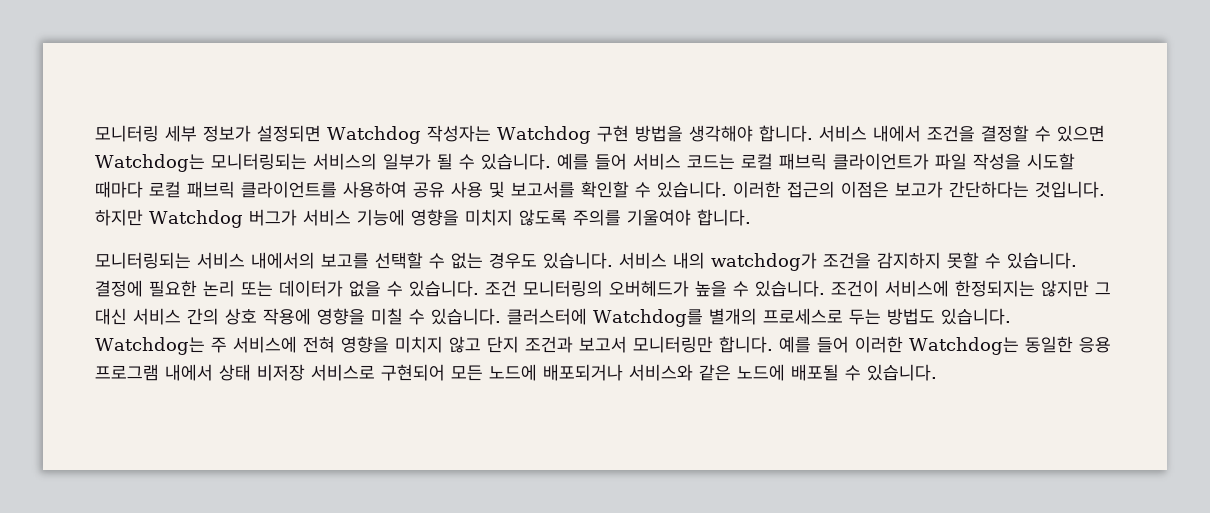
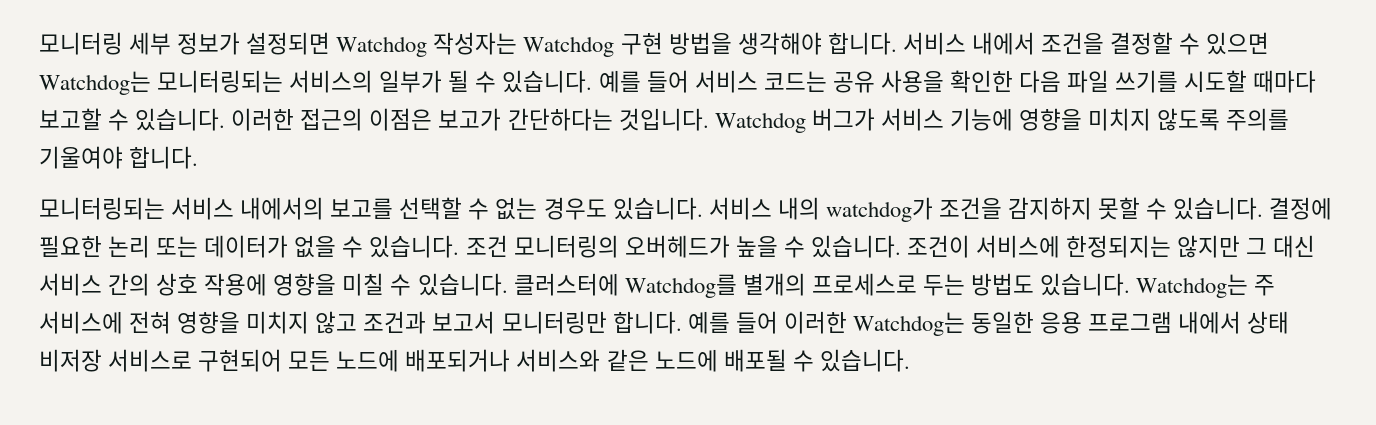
- 예를 들어 서비스 코드는 로컬 패브릭 클라이언트가 파일 작성을 시도할 때마다 로컬 패브릭 클라이언트를 사용하여 공유 사용 및 보고서를 확인할 수 있습니다.
+ 예를 들어 서비스 코드는 공유 사용을 확인한 다음 파일 쓰기를 시도할 때마다 보고할 수 있습니다.
- 하지만 Watchdog 버그가 서비스 기능에 영향을 미치지 않도록 주의를 기울여야 합니다.
+ Watchdog 버그가 서비스 기능에 영향을 미치지 않도록 주의를 기울여야 합니다.
- Watchdog는 주 서비스에 전혀 영향을 미치지 않고 단지 조건과 보고서 모니터링만 합니다.
+ Watchdog는 주 서비스에 전혀 영향을 미치지 않고 조건과 보고서 모니터링만 합니다.

